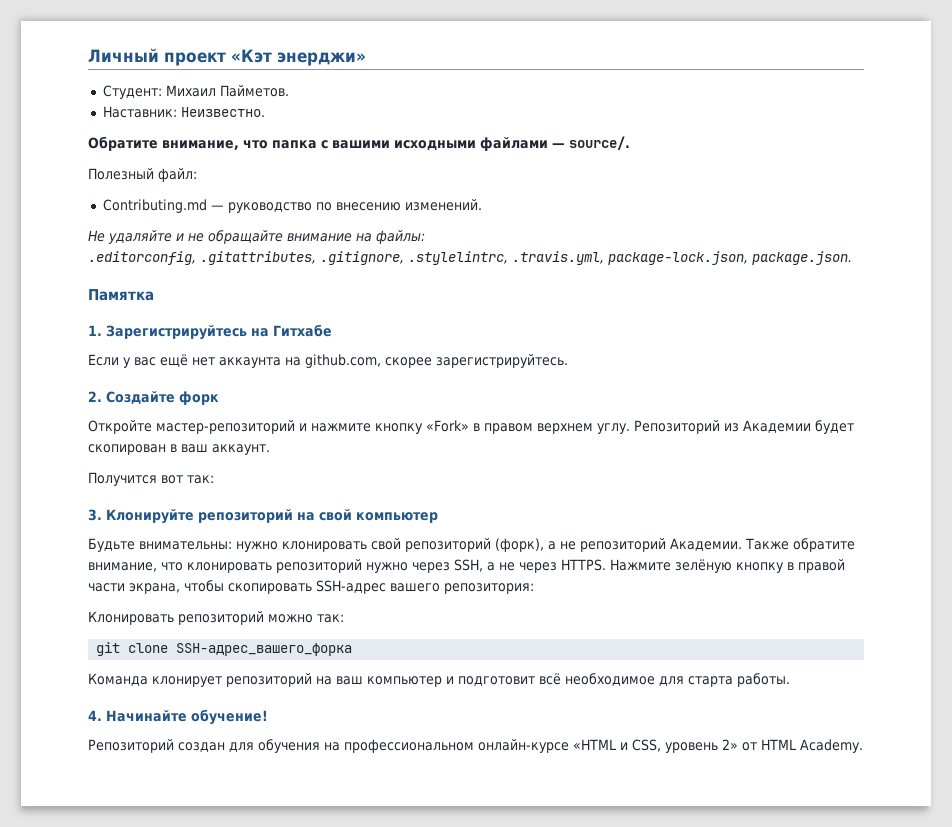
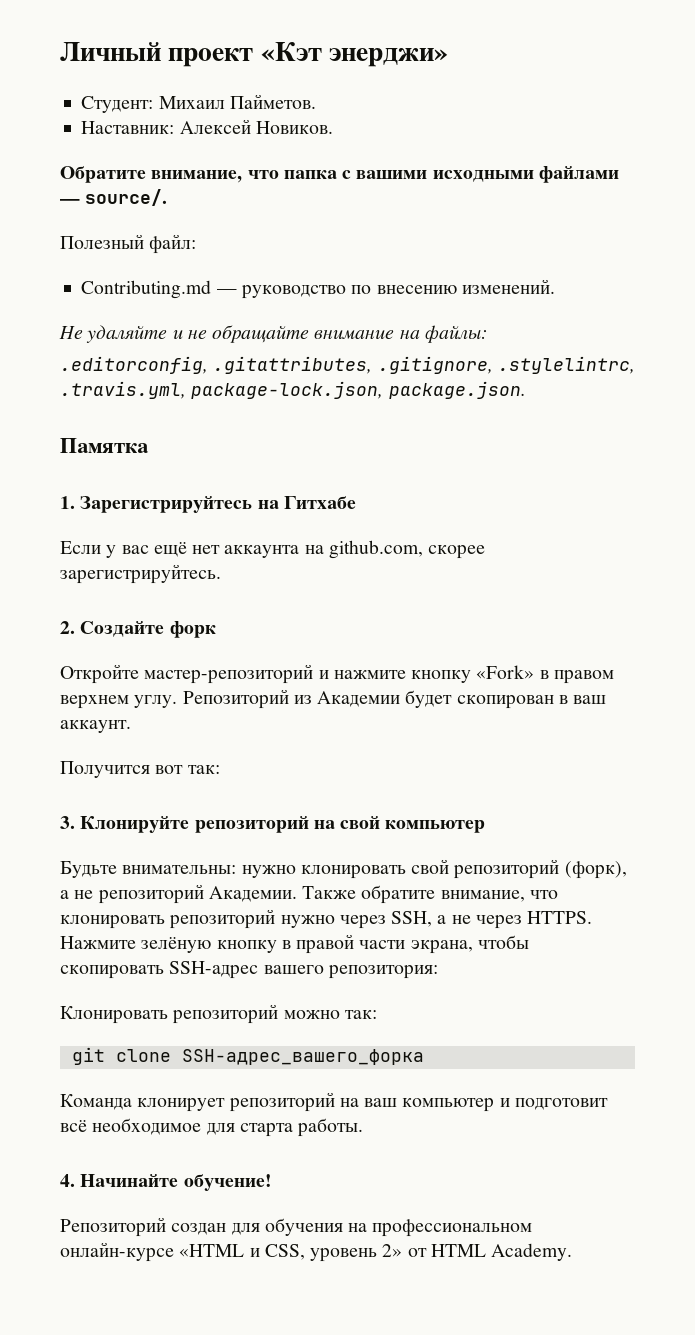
- Наставник: Неизвестно.
+ Наставник: Алексей Новиков.

